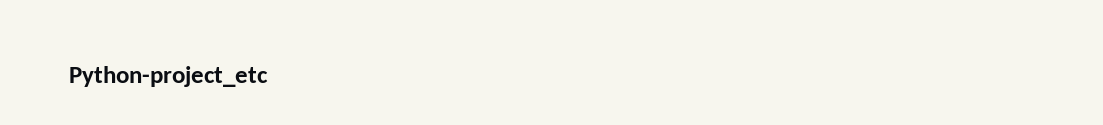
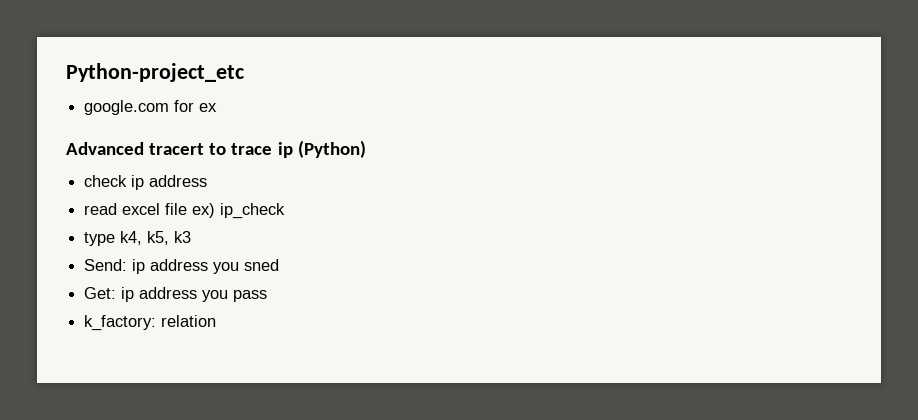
+ google.com for ex
+ Advanced tracert to trace ip (Python)
+ check ip address
+ read excel file ex) ip_check
+ type k4, k5, k3
+ Send: ip address you sned
+ Get: ip address you pass
+ k_factory: relation

